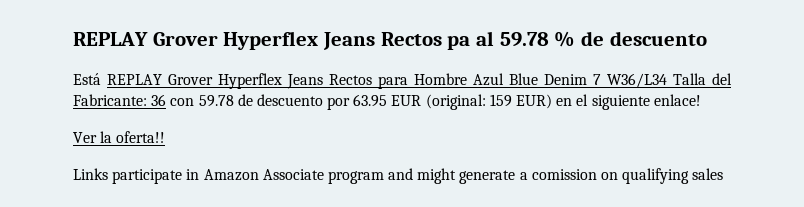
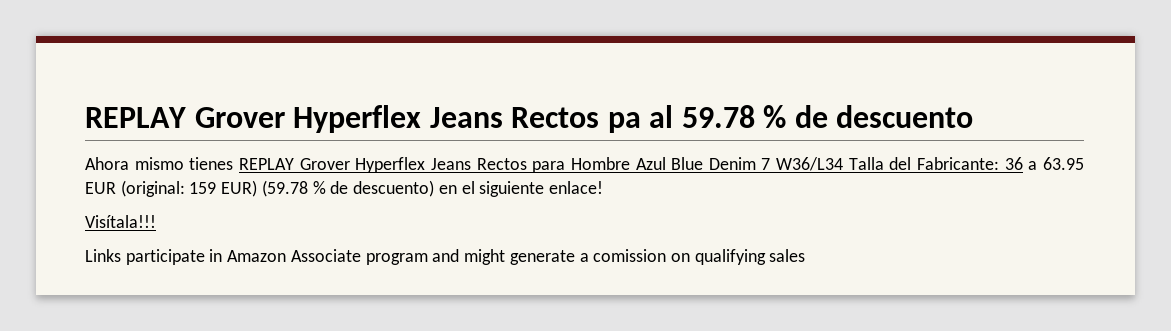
- Está REPLAY Grover Hyperflex Jeans Rectos para Hombre Azul Blue Denim 7 W36/L34 Talla del Fabricante: 36 con 59.78 de descuento por 63.95 EUR (original: 159 EUR) en el siguiente enlace!
+ Ahora mismo tienes REPLAY Grover Hyperflex Jeans Rectos para Hombre Azul Blue Denim 7 W36/L34 Talla del Fabricante: 36 a 63.95 EUR (original: 159 EUR) (59.78 % de descuento) en el siguiente enlace!
- Ver la oferta!!
+ Visítala!!!

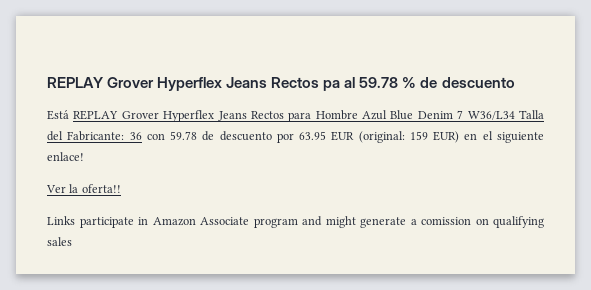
- Ahora mismo tienes REPLAY Grover Hyperflex Jeans Rectos para Hombre Azul Blue Denim 7 W36/L34 Talla del Fabricante: 36 a 63.95 EUR (original: 159 EUR) (59.78 % de descuento) en el siguiente enlace!
+ Está REPLAY Grover Hyperflex Jeans Rectos para Hombre Azul Blue Denim 7 W36/L34 Talla del Fabricante: 36 con 59.78 de descuento por 63.95 EUR (original: 159 EUR) en el siguiente enlace!
- Visítala!!!
+ Ver la oferta!!

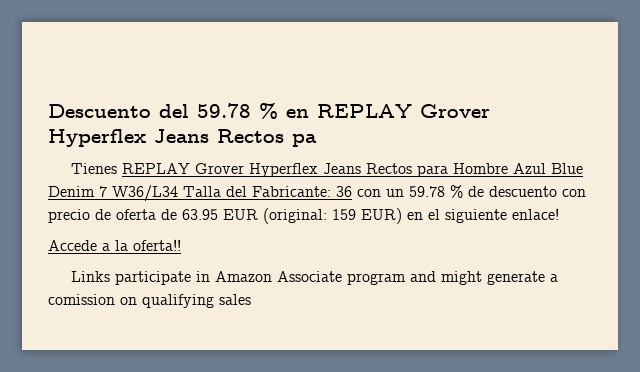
- REPLAY Grover Hyperflex Jeans Rectos pa al 59.78 % de descuento
- Está REPLAY Grover Hyperflex Jeans Rectos para Hombre Azul Blue Denim 7 W36/L34 Talla del Fabricante: 36 con 59.78 de descuento por 63.95 EUR (original: 159 EUR) en el siguiente enlace!
+ Descuento del 59.78 % en REPLAY Grover Hyperflex Jeans Rectos pa
+ Tienes REPLAY Grover Hyperflex Jeans Rectos para Hombre Azul Blue Denim 7 W36/L34 Talla del Fabricante: 36 con un 59.78 % de descuento con precio de oferta de 63.95 EUR (original: 159 EUR) en el siguiente enlace!
- Ver la oferta!!
+ Accede a la oferta!!

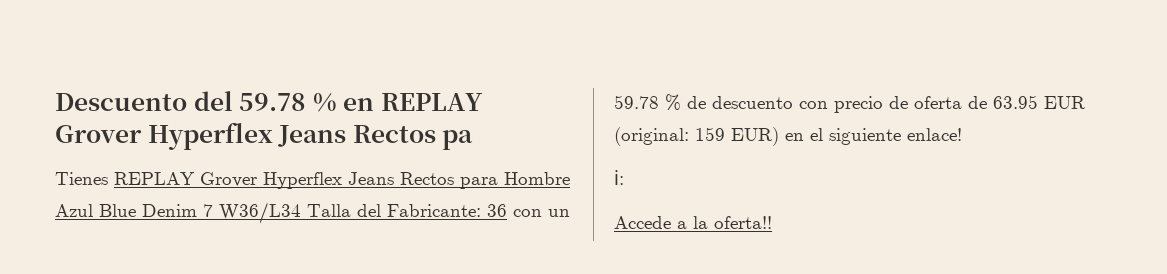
+ ℹ:
- Links participate in Amazon Associate program and might generate a comission on qualifying sales

